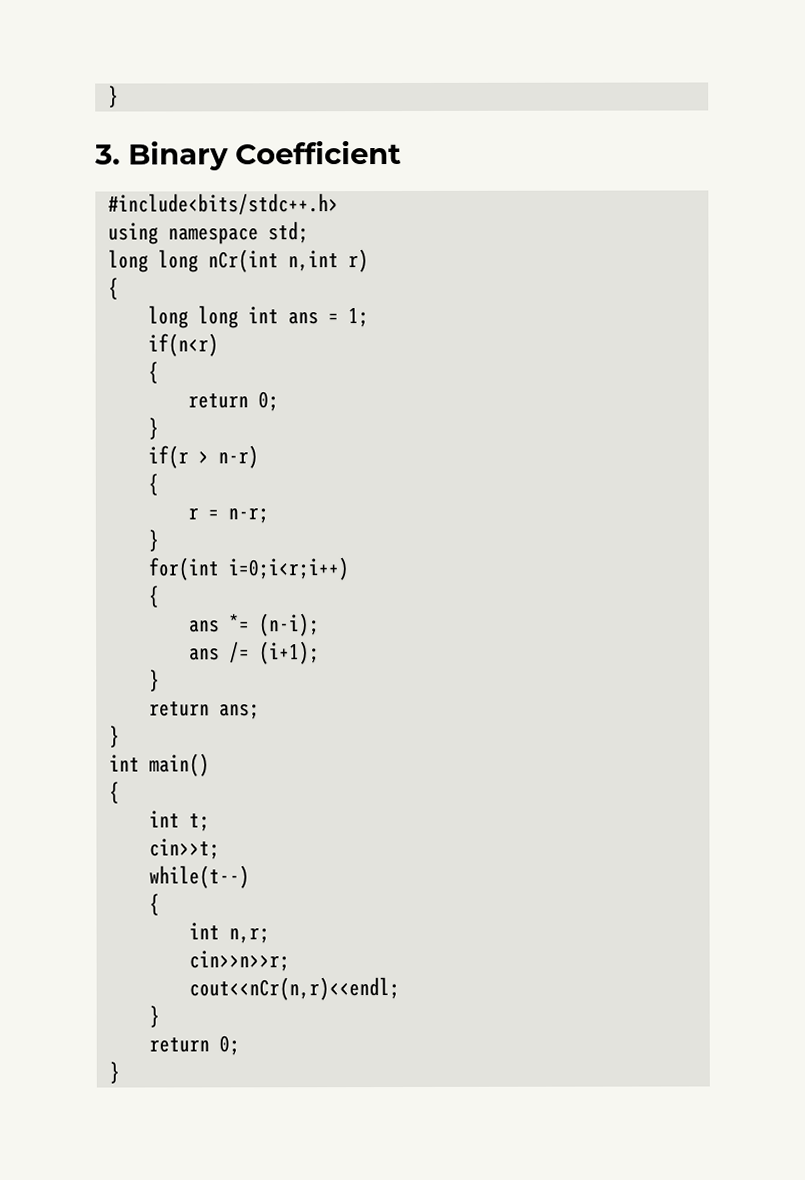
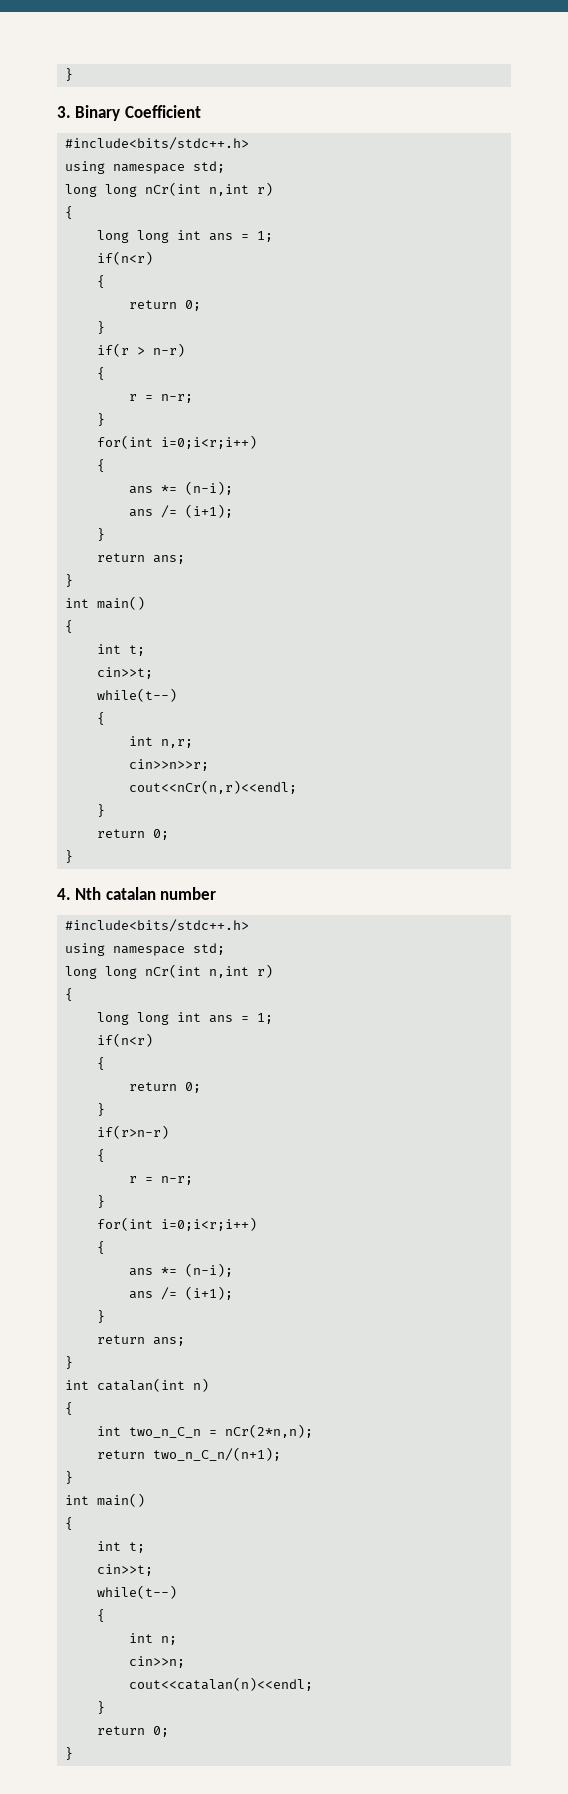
+ 4. Nth catalan number
+ #include<bits/stdc++.h>
+ using namespace std;
+ long long nCr(int n,int r)
+ {
+ long long int ans = 1;
+ if(n<r)
+ {
+ return 0;
+ }
+ if(r>n-r)
+ {
+ r = n-r;
+ }
+ for(int i=0;i<r;i++)
+ {
+ ans *= (n-i);
+ ans /= (i+1);
+ }
+ return ans;
+ }
+ int catalan(int n)
+ {
+ int two_n_C_n = nCr(2*n,n);
+ return two_n_C_n/(n+1);
+ }
+ int main()
+ {
+ int t;
+ cin>>t;
+ while(t--)
+ {
+ int n;
+ cin>>n;
+ cout<<catalan(n)<<endl;
+ }
+ return 0;
+ }

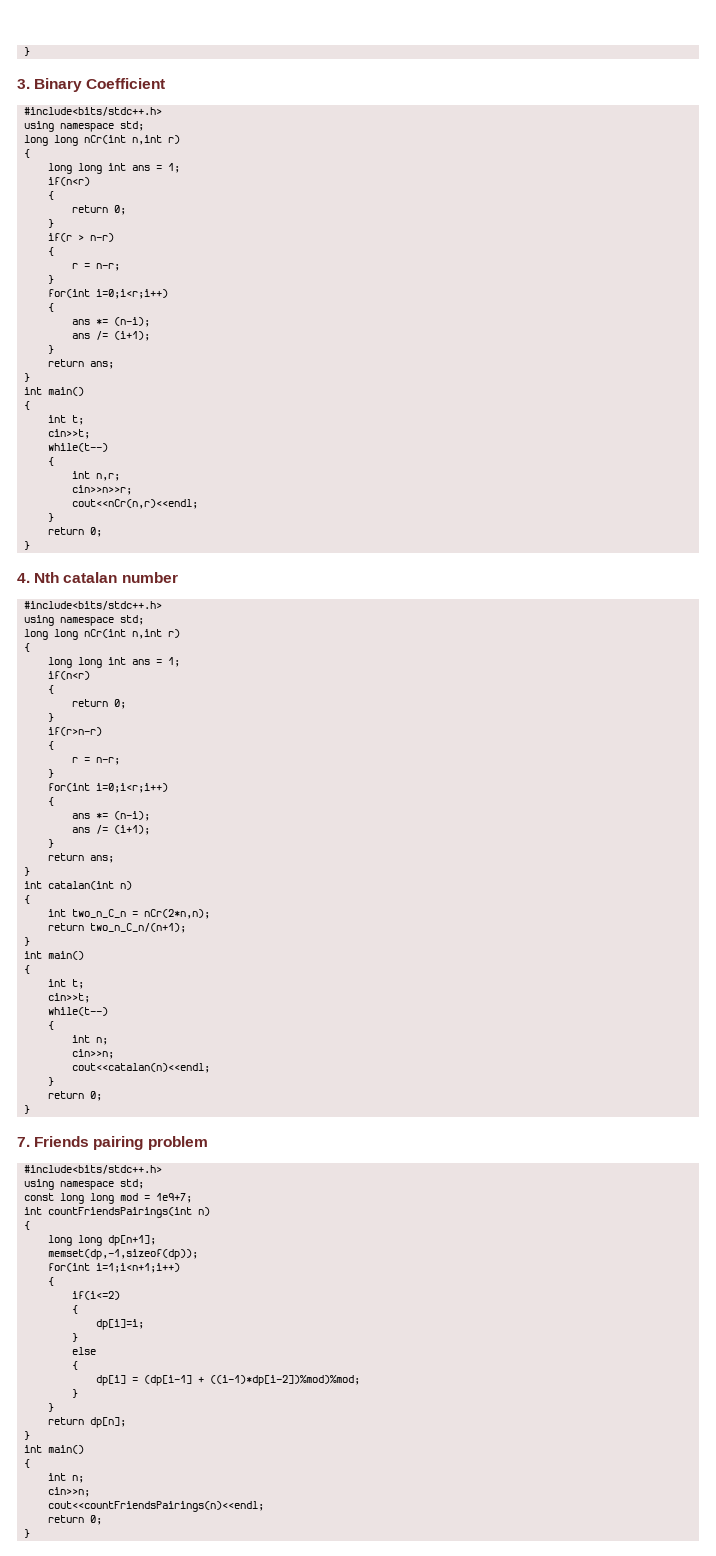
+ 7. Friends pairing problem
+ #include<bits/stdc++.h>
+ using namespace std;
+ const long long mod = 1e9+7;
+ int countFriendsPairings(int n)
+ {
+ long long dp[n+1];
+ memset(dp,-1,sizeof(dp));
+ for(int i=1;i<n+1;i++)
+ {
+ if(i<=2)
+ {
+ dp[i]=i;
+ }
+ else
+ {
+ dp[i] = (dp[i-1] + ((i-1)*dp[i-2])%mod)%mod;
+ }
+ }
+ return dp[n];
+ }
+ int main()
+ {
+ int n;
+ cin>>n;
+ cout<<countFriendsPairings(n)<<endl;
+ return 0;
+ }

